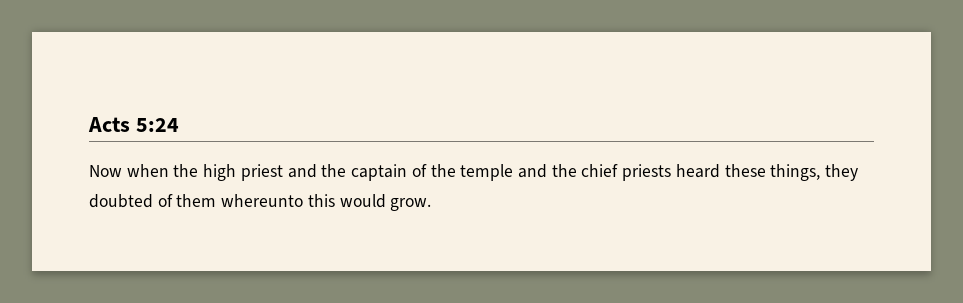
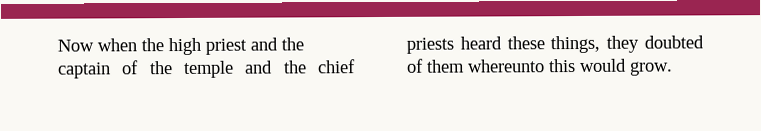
- Acts 5:24

